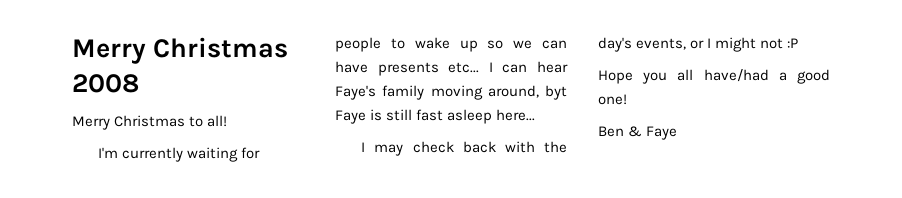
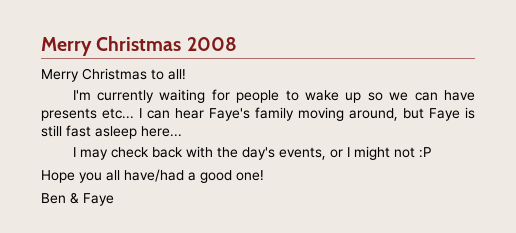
- I can hear Faye's family moving around, byt Faye is still fast asleep here...
+ I can hear Faye's family moving around, but Faye is still fast asleep here...

